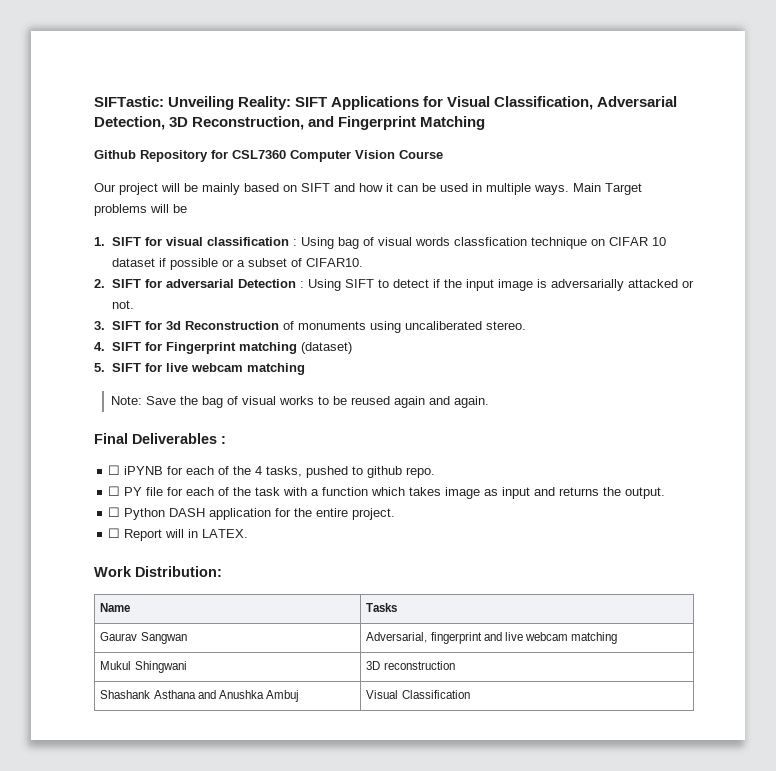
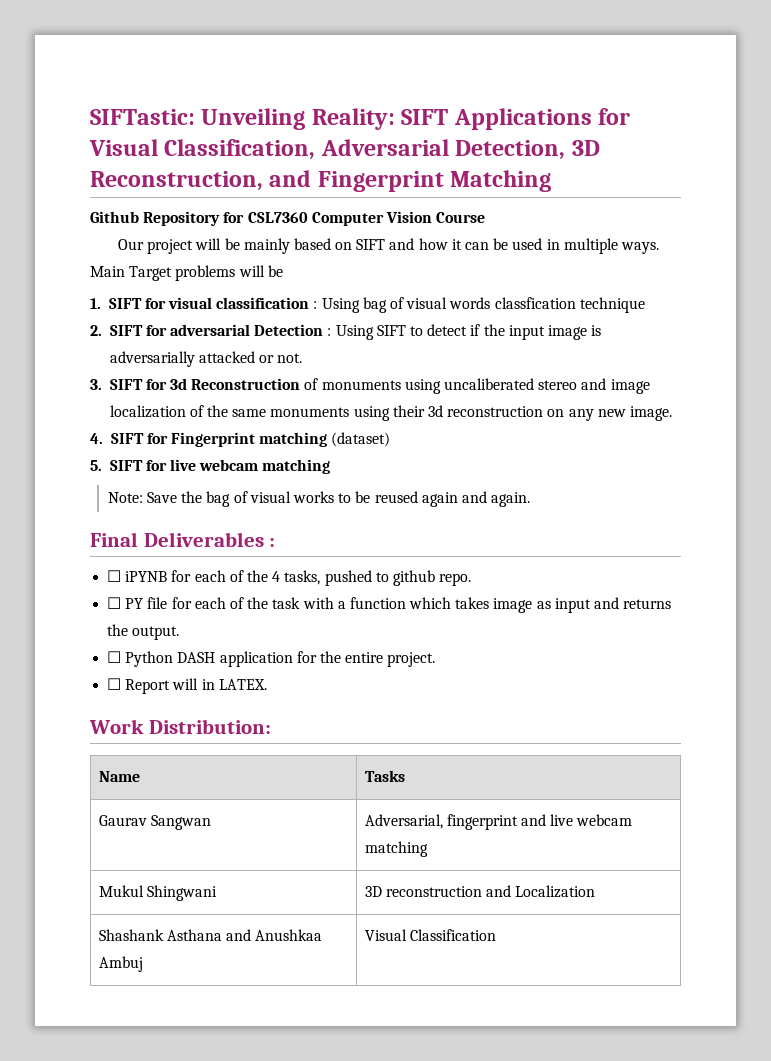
- 1. SIFT for visual classification : Using bag of visual words classfication technique on CIFAR 10 dataset if possible or a subset of CIFAR10.
+ 1. SIFT for visual classification : Using bag of visual words classfication technique
- 3. SIFT for 3d Reconstruction of monuments using uncaliberated stereo.
+ 3. SIFT for 3d Reconstruction of monuments using uncaliberated stereo and image localization of the same monuments using their 3d reconstruction on any new image.
- Mukul Shingwani | 3D reconstruction
+ Mukul Shingwani | 3D reconstruction and Localization
- Shashank Asthana and Anushka Ambuj | Visual Classification
+ Shashank Asthana and Anushkaa Ambuj | Visual Classification

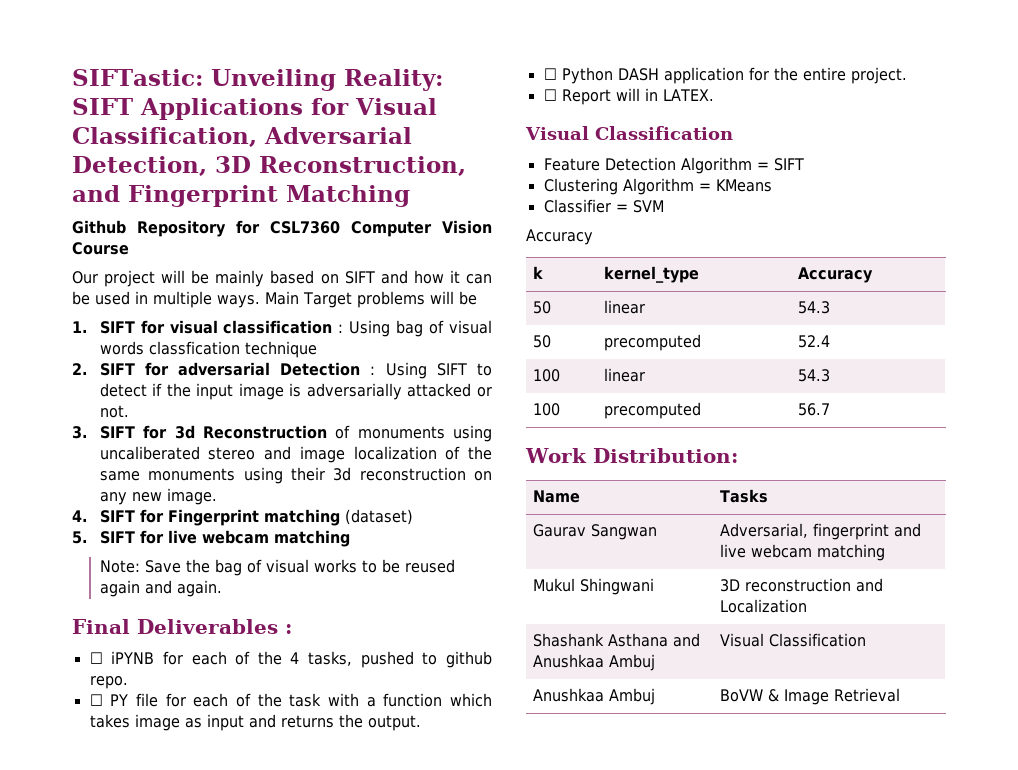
  ☐ Report will in LATEX.
+ Visual Classification
+ Feature Detection Algorithm = SIFT
+ Clustering Algorithm = KMeans
+ Classifier = SVM
+ Accuracy
+ k | kernel_type | Accuracy
+ 50 | linear | 54.3
+ 50 | precomputed | 52.4
+ 100 | linear | 54.3
+ 100 | precomputed | 56.7
+ Anushkaa Ambuj | BoVW & Image Retrieval

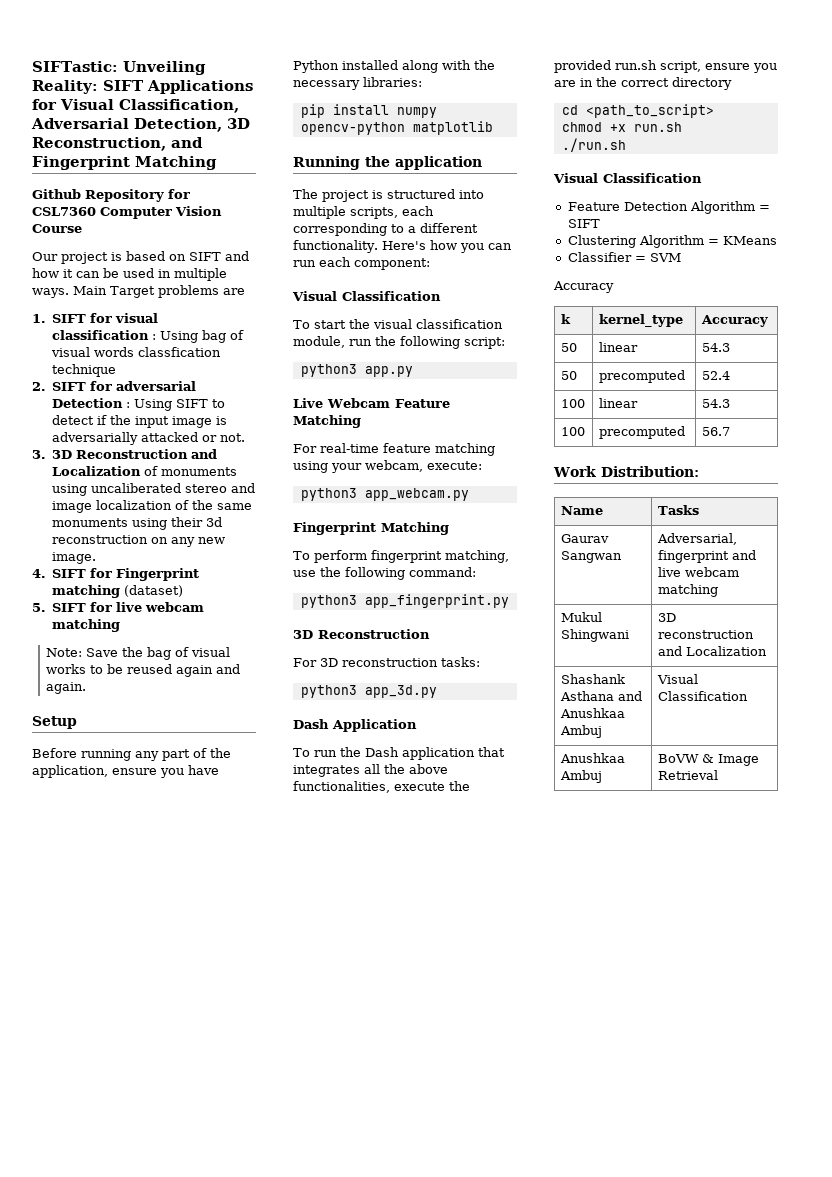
- Our project will be mainly based on SIFT and how it can be used in multiple ways.
+ Our project is based on SIFT and how it can be used in multiple ways.
- Main Target problems will be
+ Main Target problems are
- 3. SIFT for 3d Reconstruction of monuments using uncaliberated stereo and image localization of the same monuments using their 3d reconstruction on any new image.
+ 3. 3D Reconstruction and Localization of monuments using uncaliberated stereo and image localization of the same monuments using their 3d reconstruction on any new image.
- Final Deliverables :
- ☐ iPYNB for each of the 4 tasks, pushed to github repo.
- ☐ PY file for each of the task with a function which takes image as input and returns the output.
- ☐ Python DASH application for the entire project.
- ☐ Report will in LATEX.
+ Setup
+ Before running any part of the application, ensure you have Python installed along with the necessary libraries:
+ pip install numpy opencv-python matplotlib
+ Running the application
+ The project is structured into multiple scripts, each corresponding to a different functionality. Here's how you can run each component:
+ Visual Classification
+ To start the visual classification module, run the following script:
+ python3 app.py
+ Live Webcam Feature Matching
+ For real-time feature matching using your webcam, execute:
+ python3 app_webcam.py
+ Fingerprint Matching
+ To perform fingerprint matching, use the following command:
+ python3 app_fingerprint.py
+ 3D Reconstruction
+ For 3D reconstruction tasks:
+ python3 app_3d.py
+ Dash Application
+ To run the Dash application that integrates all the above functionalities, execute the provided run.sh script, ensure you are in the correct directory
+ cd <path_to_script>
+ chmod +x run.sh
+ ./run.sh

